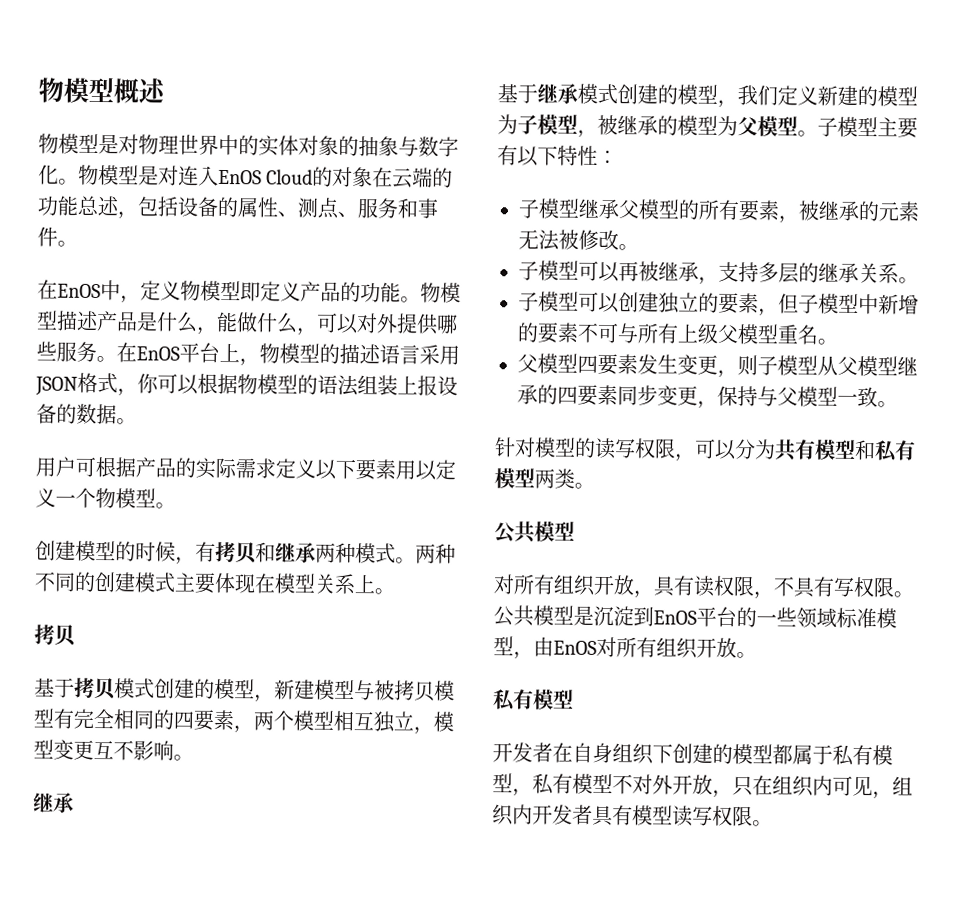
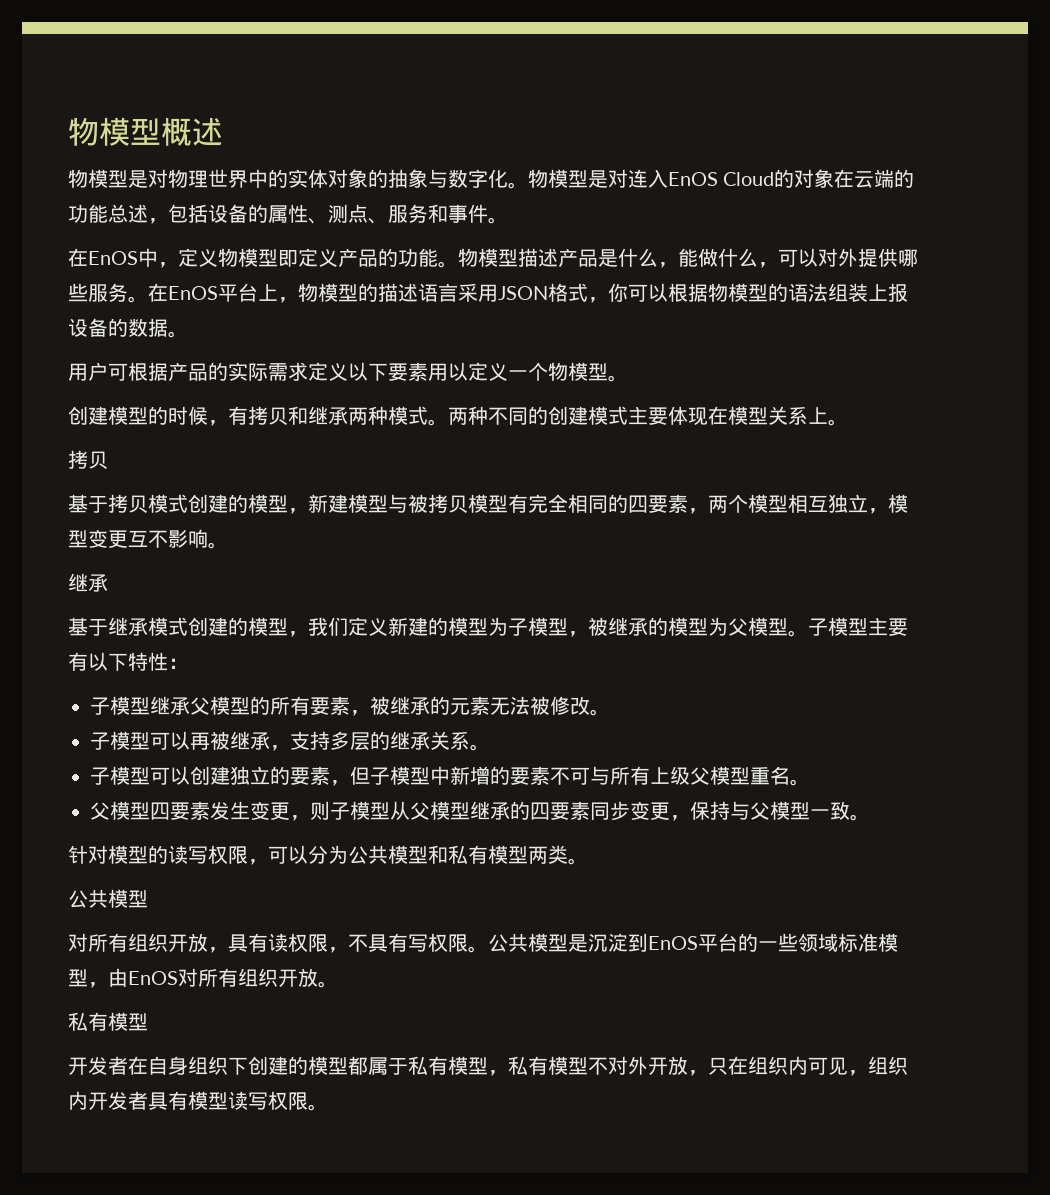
- 针对模型的读写权限，可以分为共有模型和私有模型两类。
+ 针对模型的读写权限，可以分为公共模型和私有模型两类。

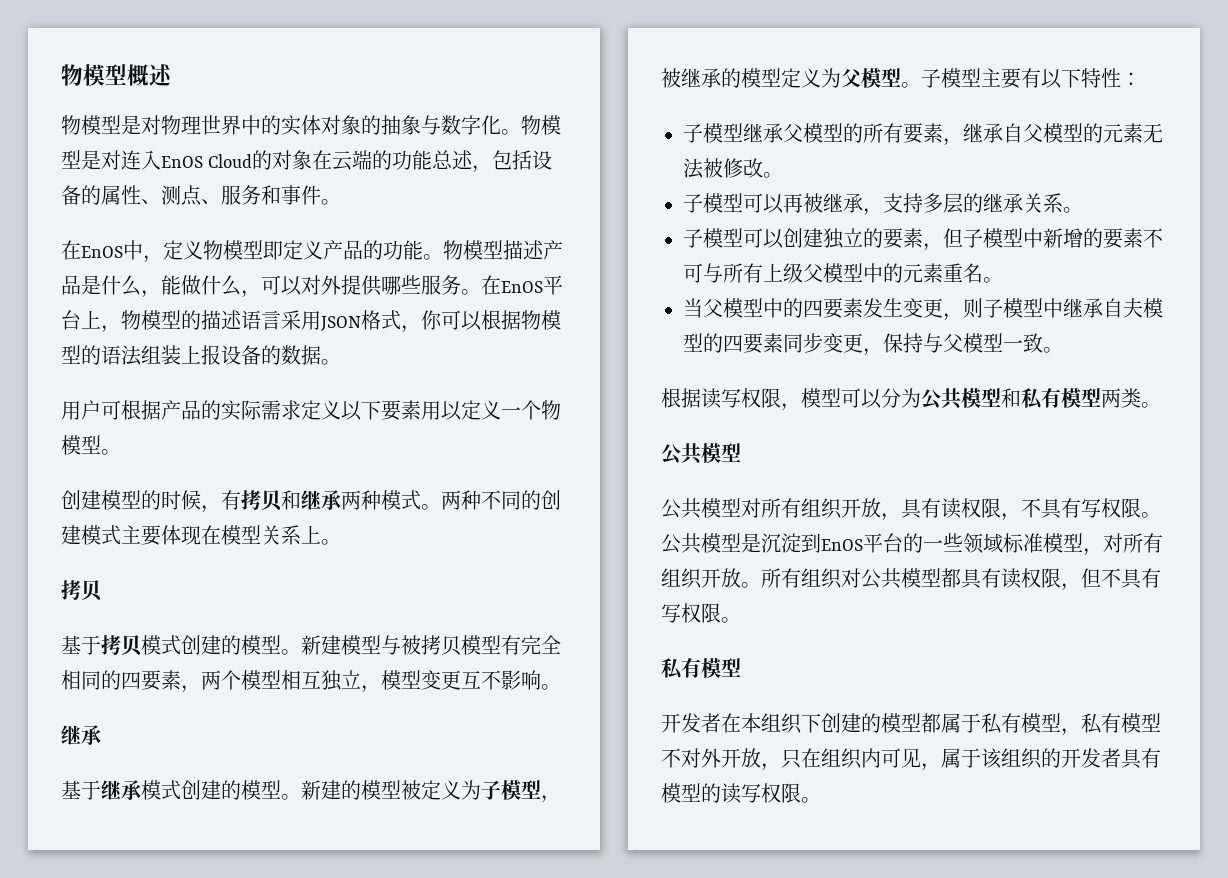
- 基于拷贝模式创建的模型，新建模型与被拷贝模型有完全相同的四要素，两个模型相互独立，模型变更互不影响。
+ 基于拷贝模式创建的模型。新建模型与被拷贝模型有完全相同的四要素，两个模型相互独立，模型变更互不影响。
- 基于继承模式创建的模型，我们定义新建的模型为子模型，被继承的模型为父模型。
+ 基于继承模式创建的模型。新建的模型被定义为子模型，被继承的模型定义为父模型。
- 子模型继承父模型的所有要素，被继承的元素无法被修改。
+ 子模型继承父模型的所有要素，继承自父模型的元素无法被修改。
- 子模型可以创建独立的要素，但子模型中新增的要素不可与所有上级父模型重名。
+ 子模型可以创建独立的要素，但子模型中新增的要素不可与所有上级父模型中的元素重名。
- 父模型四要素发生变更，则子模型从父模型继承的四要素同步变更，保持与父模型一致。
+ 当父模型中的四要素发生变更，则子模型中继承自夫模型的四要素同步变更，保持与父模型一致。
- 针对模型的读写权限，可以分为公共模型和私有模型两类。
+ 根据读写权限，模型可以分为公共模型和私有模型两类。
- 对所有组织开放，具有读权限，不具有写权限。
+ 公共模型对所有组织开放，具有读权限，不具有写权限。
- 公共模型是沉淀到EnOS平台的一些领域标准模型，由EnOS对所有组织开放。
+ 公共模型是沉淀到EnOS平台的一些领域标准模型，对所有组织开放。所有组织对公共模型都具有读权限，但不具有写权限。
- 开发者在自身组织下创建的模型都属于私有模型，私有模型不对外开放，只在组织内可见，组织内开发者具有模型读写权限。
+ 开发者在本组织下创建的模型都属于私有模型，私有模型不对外开放，只在组织内可见，属于该组织的开发者具有模型的读写权限。

